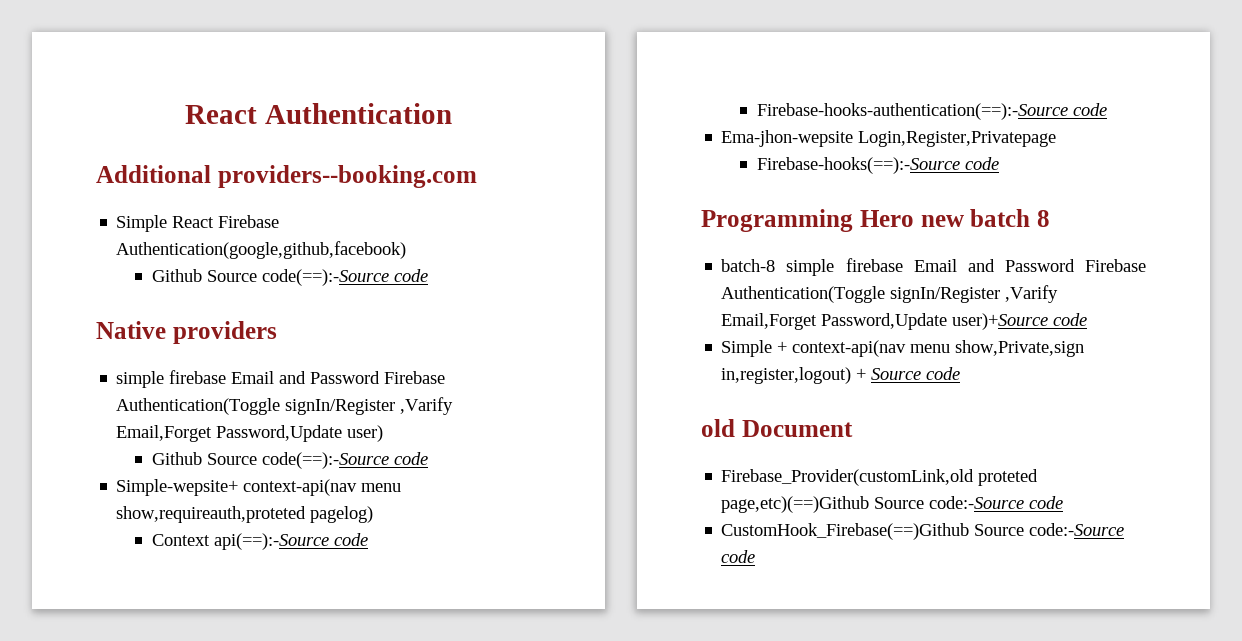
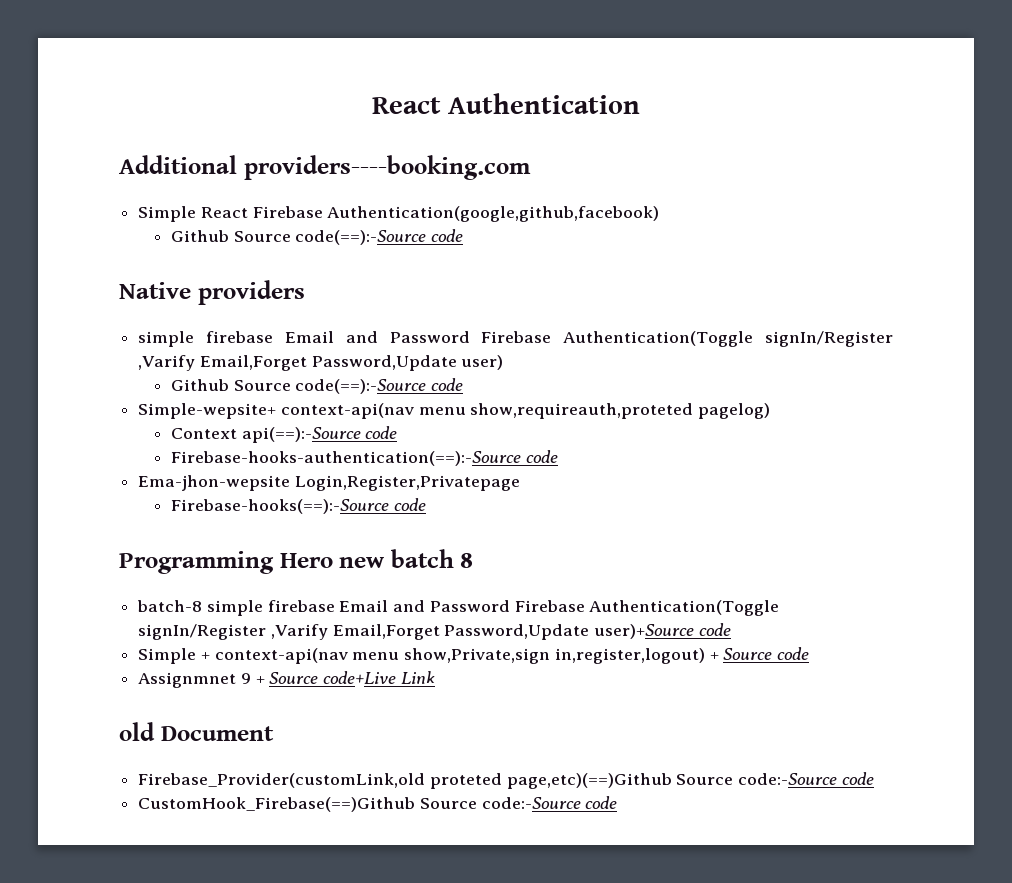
- Additional providers--booking.com
+ Additional providers----booking.com
+ Assignmnet 9 + Source code+Live Link

